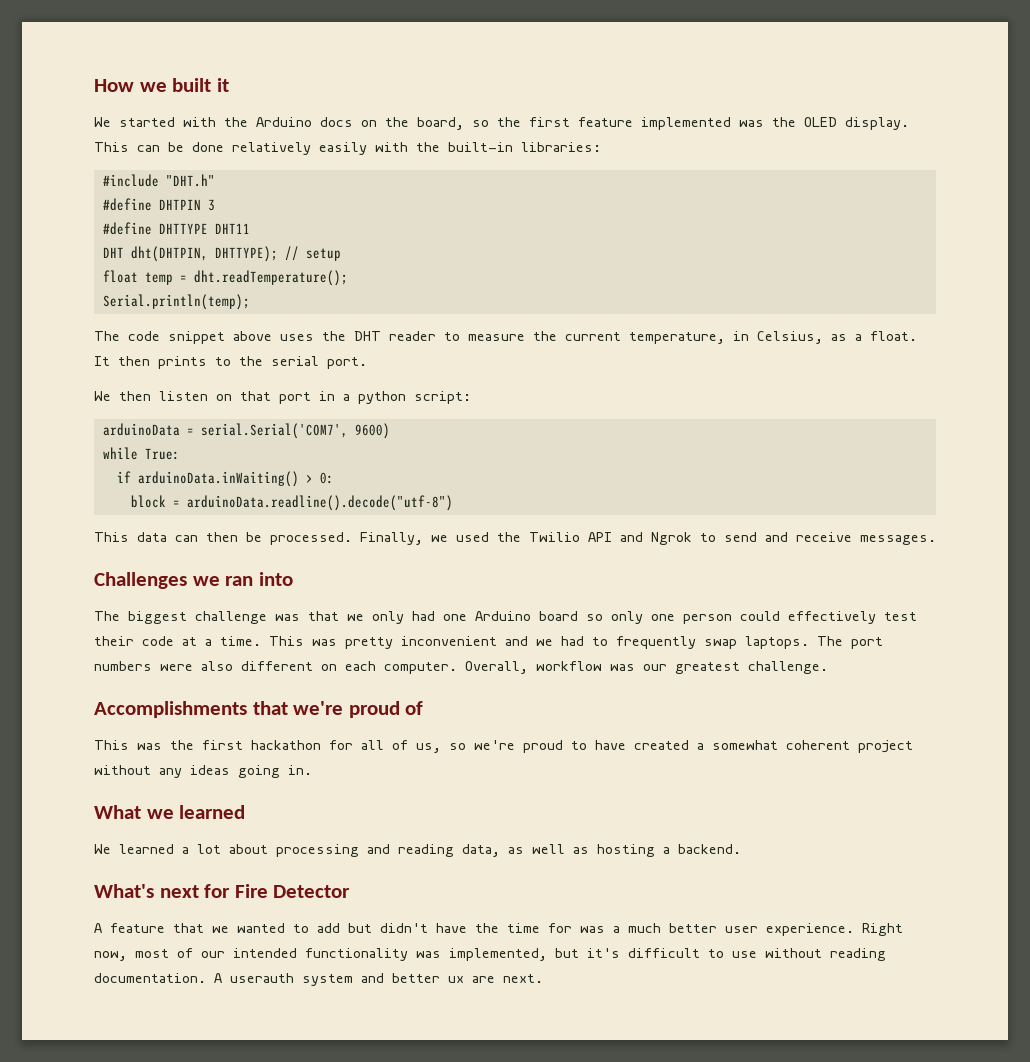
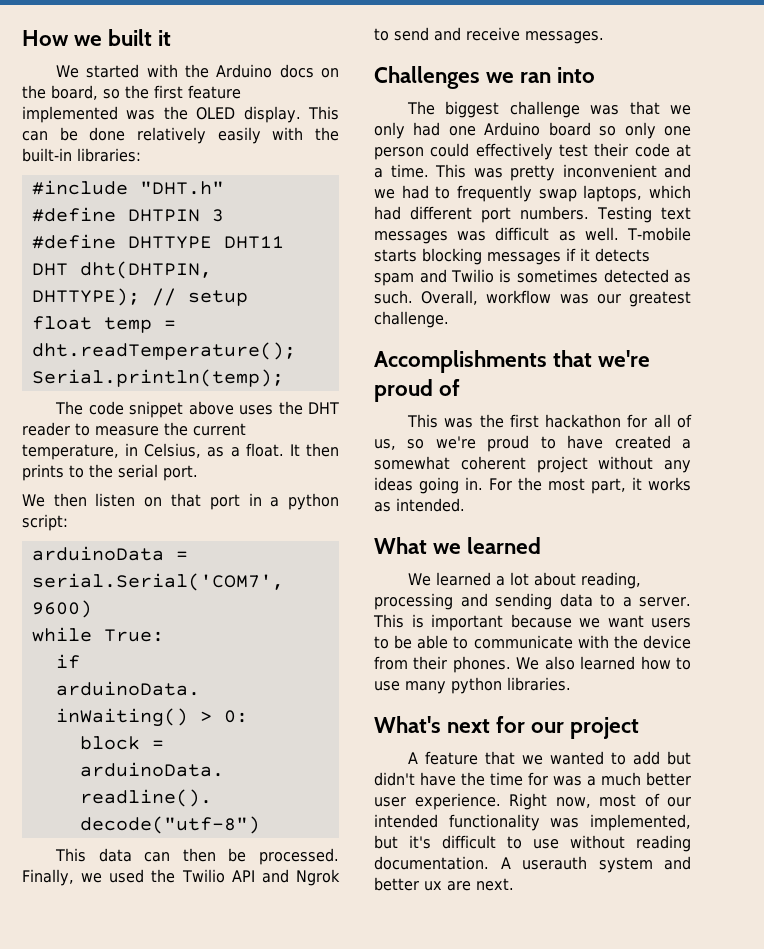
- This was pretty inconvenient and we had to frequently swap laptops. The port numbers were also different on each computer.
+ This was pretty inconvenient and we had to frequently swap laptops, which had different port numbers. Testing text messages was difficult as well. T-mobile starts blocking messages if it detects spam and Twilio is sometimes detected as such.
+ For the most part, it works as intended.
- We learned a lot about processing and reading data, as well as hosting a backend.
+ We learned a lot about reading, processing and sending data to a server. This is important because we want users to be able to communicate with the device from their phones. We also learned how to use many python libraries.
- What's next for Fire Detector
+ What's next for our project

